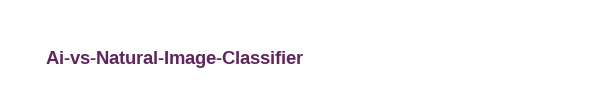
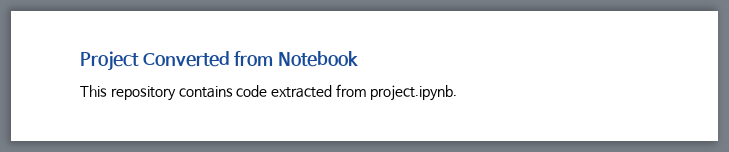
- Ai-vs-Natural-Image-Classifier
+ Project Converted from Notebook
+ This repository contains code extracted from project.ipynb.

